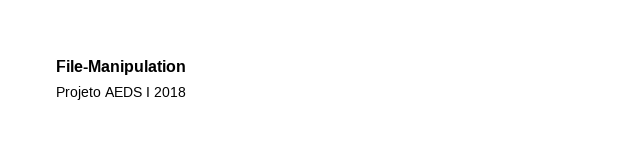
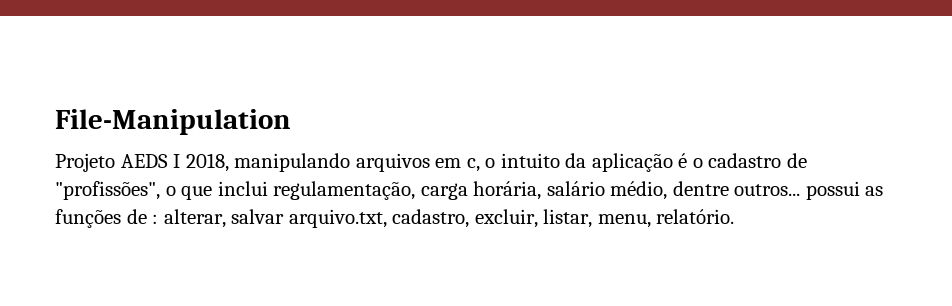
- Projeto AEDS I 2018
+ Projeto AEDS I 2018, manipulando arquivos em c, o intuito da aplicação é o cadastro de "profissões", o que inclui regulamentação, carga horária, salário médio, dentre outros... possui as funções de : alterar, salvar arquivo.txt, cadastro, excluir, listar, menu, relatório.

